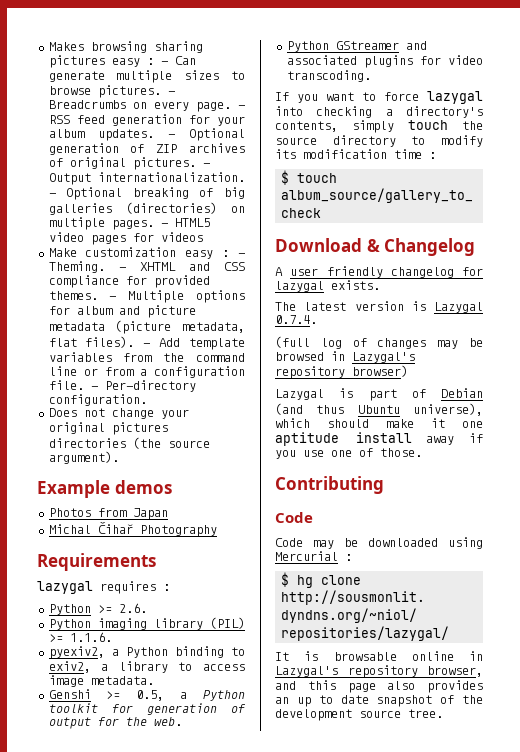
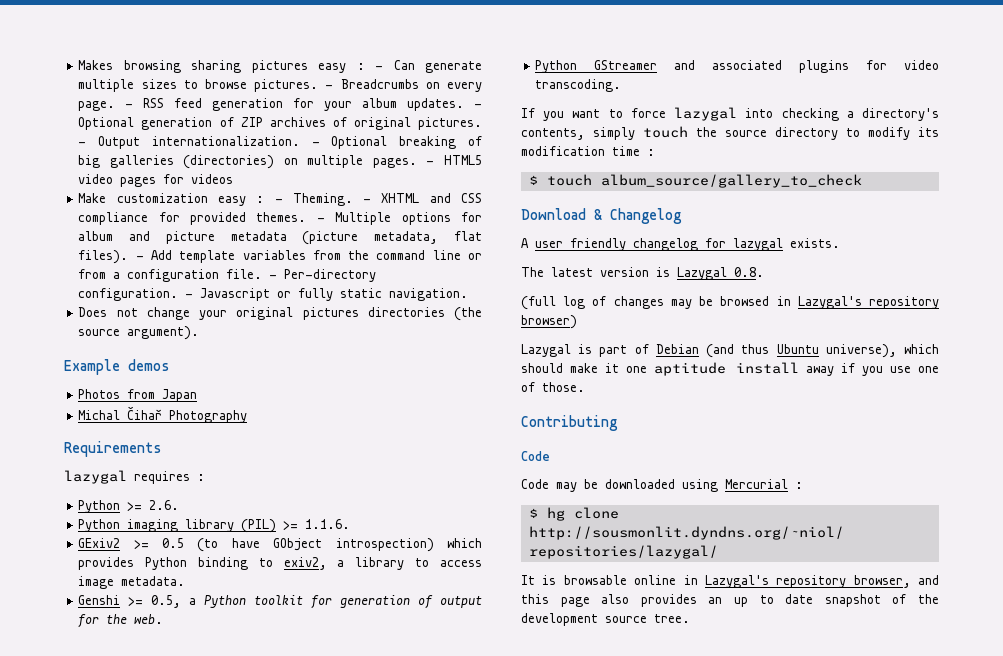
+ - Javascript or fully static navigation.
- pyexiv2, a Python binding to exiv2, a library to access image metadata.
+ GExiv2 >= 0.5 (to have GObject introspection) which provides Python binding to exiv2, a library to access image metadata.
- The latest version is Lazygal 0.7.4.
+ The latest version is Lazygal 0.8.

